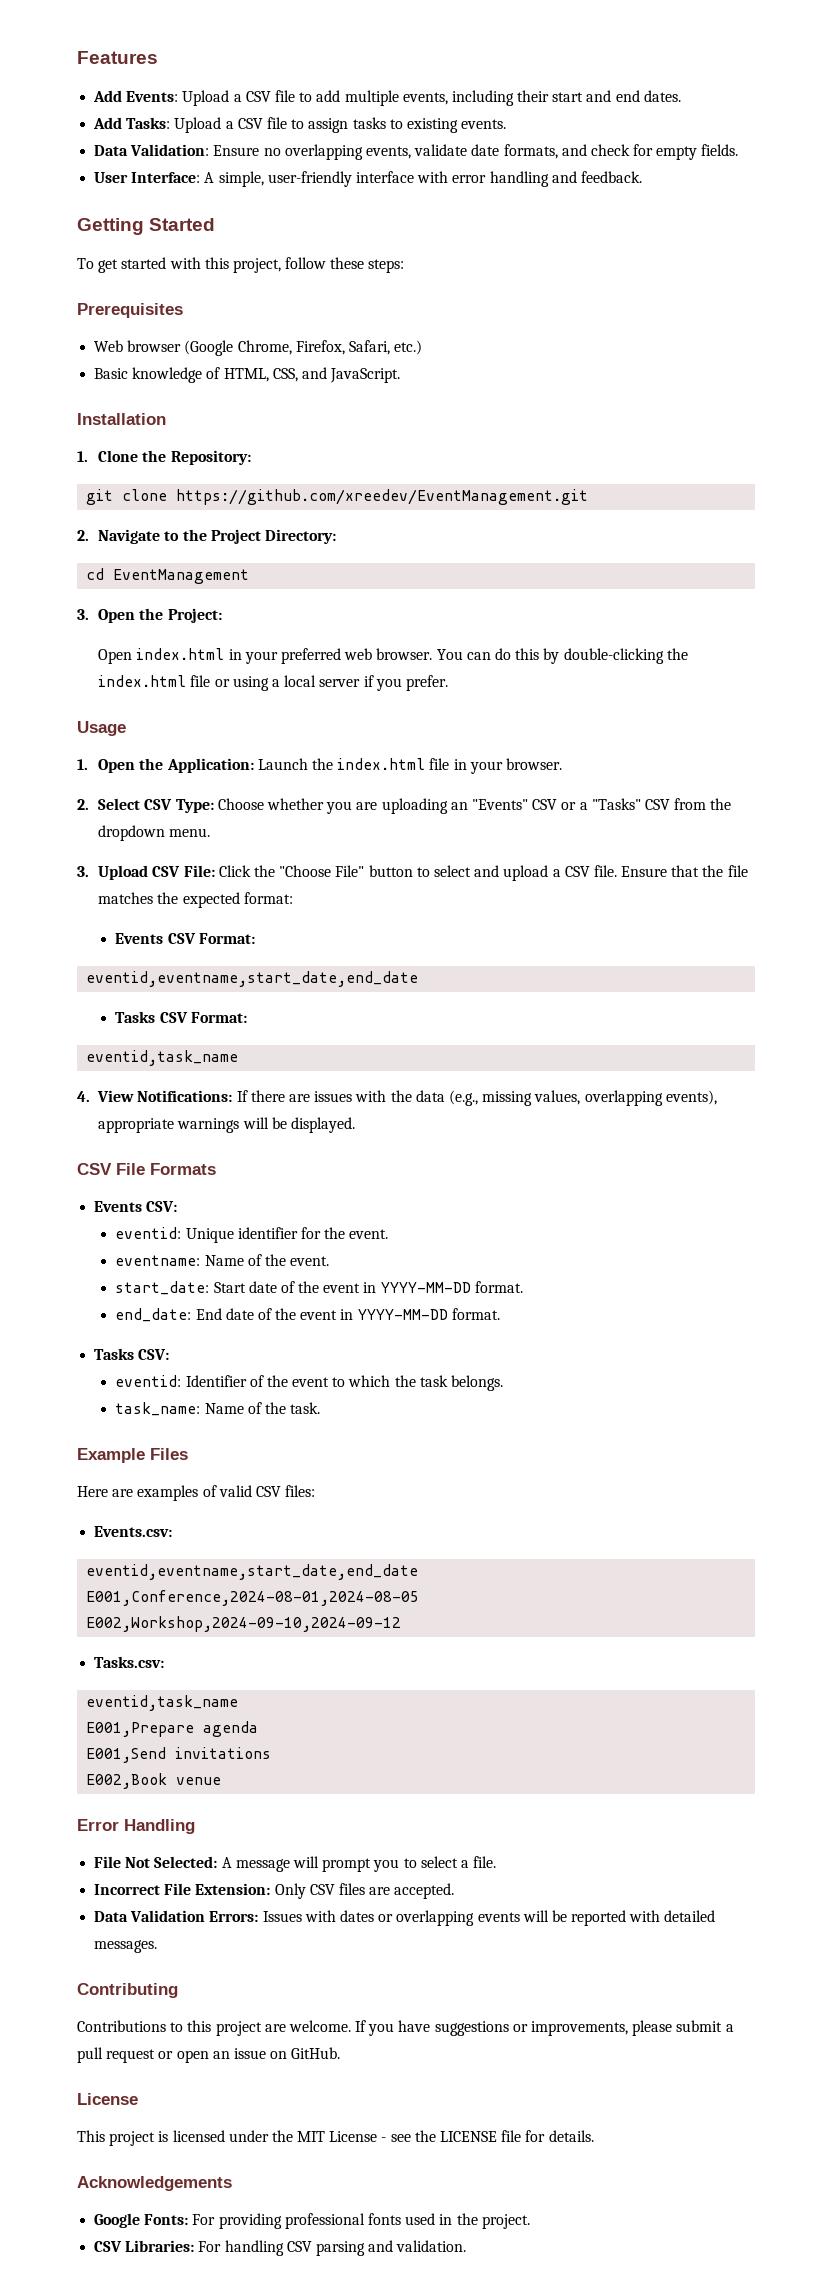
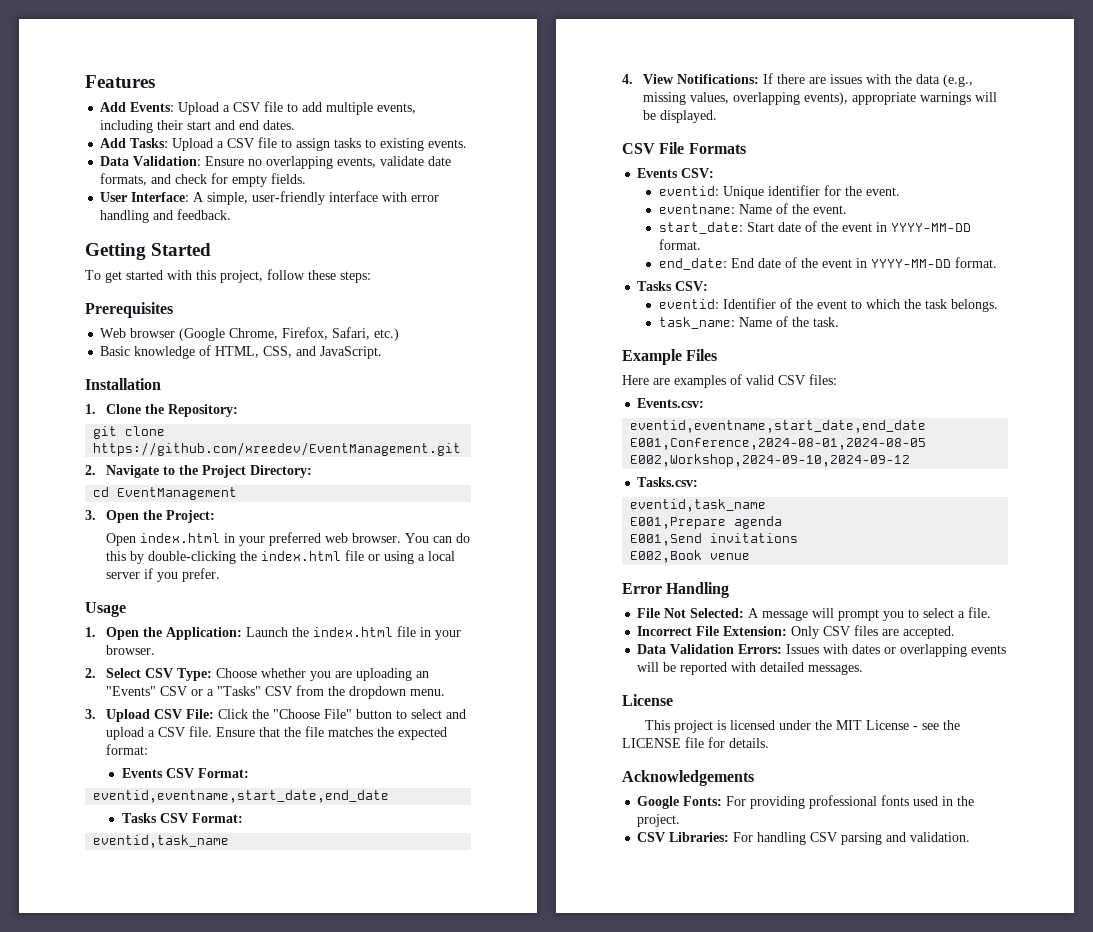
- Contributing
- Contributions to this project are welcome. If you have suggestions or improvements, please submit a pull request or open an issue on GitHub.

